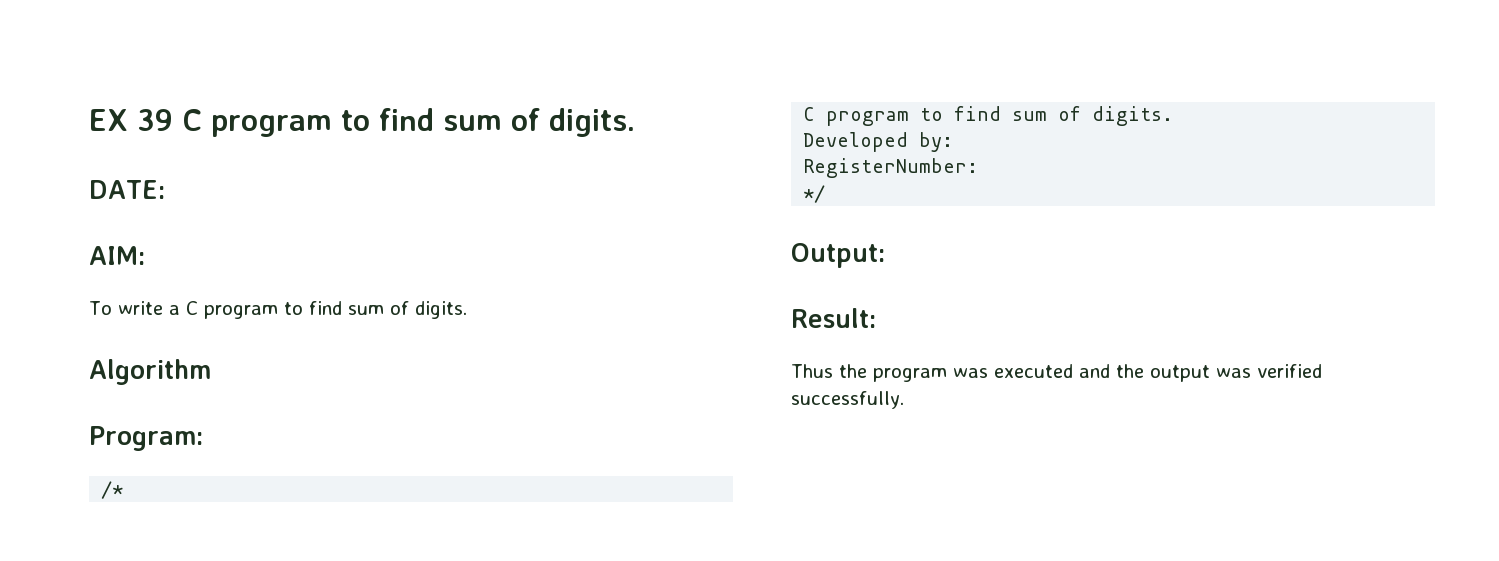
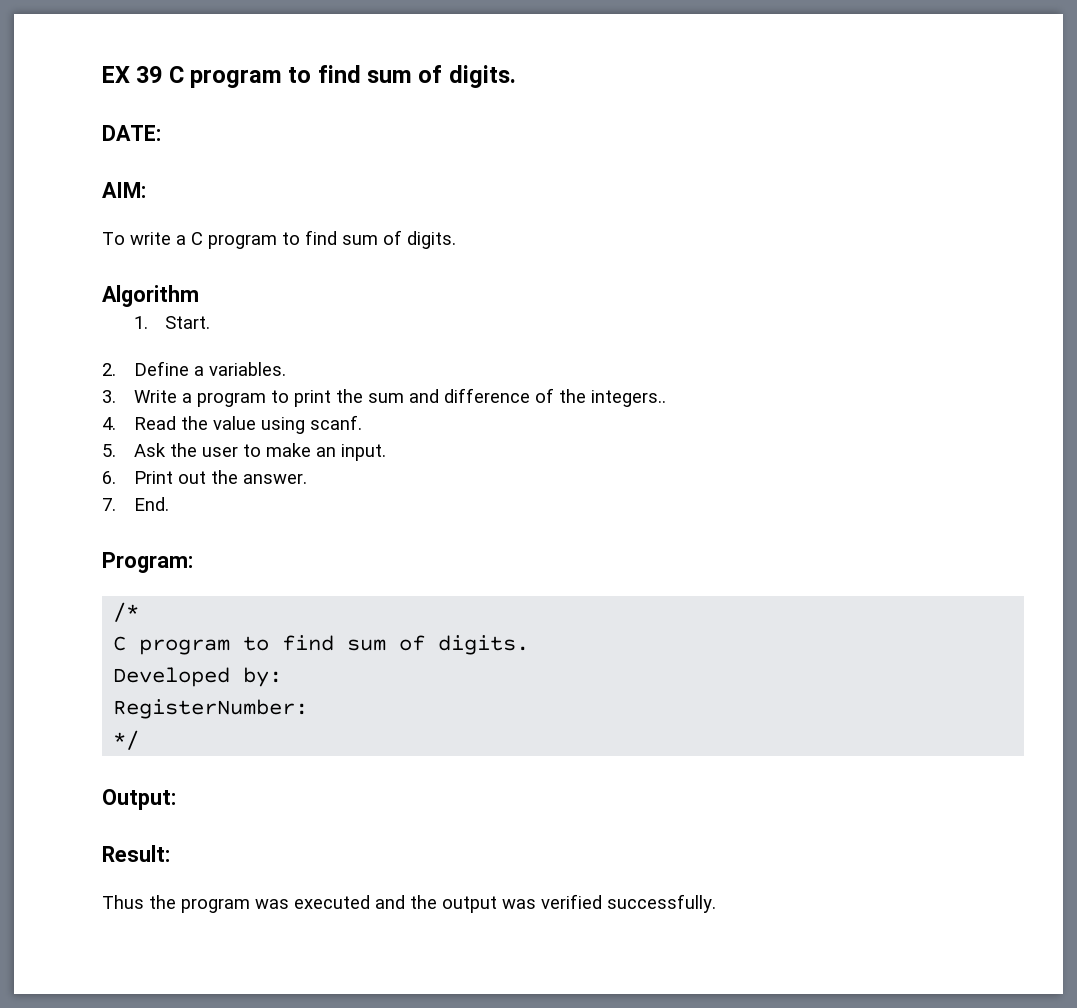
+ 1. Start.
+ 2. Define a variables.
+ 3. Write a program to print the sum and difference of the integers..
+ 4. Read the value using scanf.
+ 5. Ask the user to make an input.
+ 6. Print out the answer.
+ 7. End.

